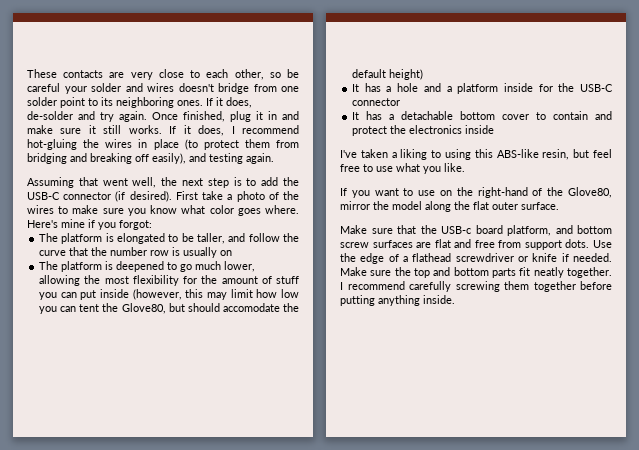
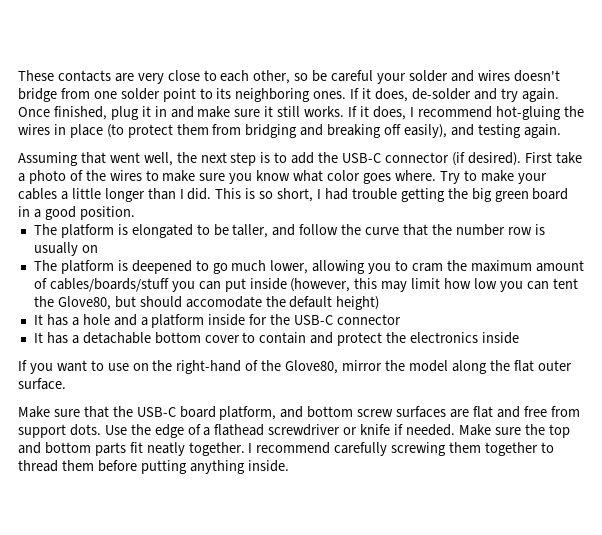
- Here's mine if you forgot:
+ Try to make your cables a little longer than I did. This is so short, I had trouble getting the big green board in a good position.
- The platform is deepened to go much lower, allowing the most flexibility for the amount of stuff you can put inside (however, this may limit how low you can tent the Glove80, but should accomodate the default height)
+ The platform is deepened to go much lower, allowing you to cram the maximum amount of cables/boards/stuff you can put inside (however, this may limit how low you can tent the Glove80, but should accomodate the default height)
- I've taken a liking to using this ABS-like resin, but feel free to use what you like.
- Make sure that the USB-c board platform, and bottom screw surfaces are flat and free from support dots.
+ Make sure that the USB-C board platform, and bottom screw surfaces are flat and free from support dots.
- I recommend carefully screwing them together before putting anything inside.
+ I recommend carefully screwing them together to thread them before putting anything inside.

